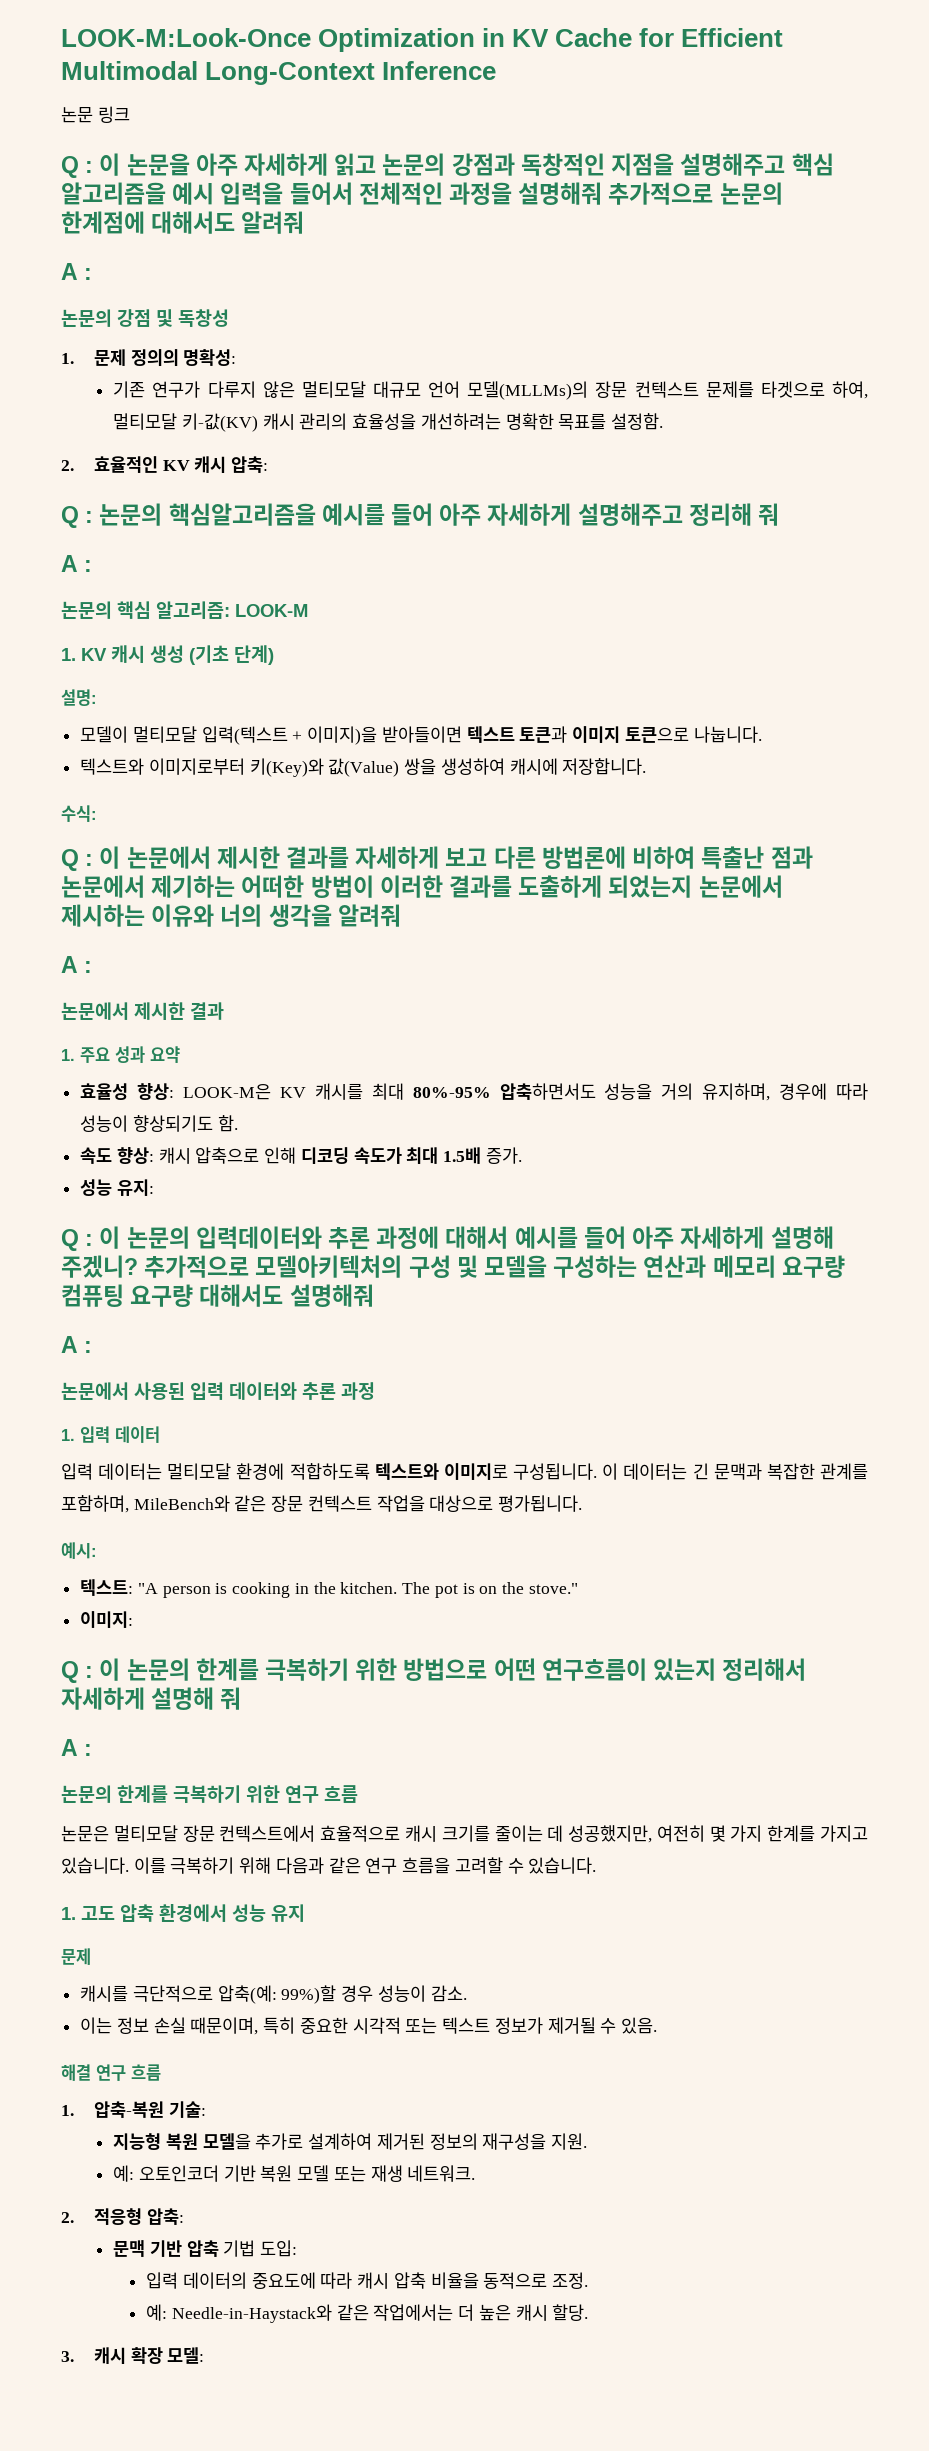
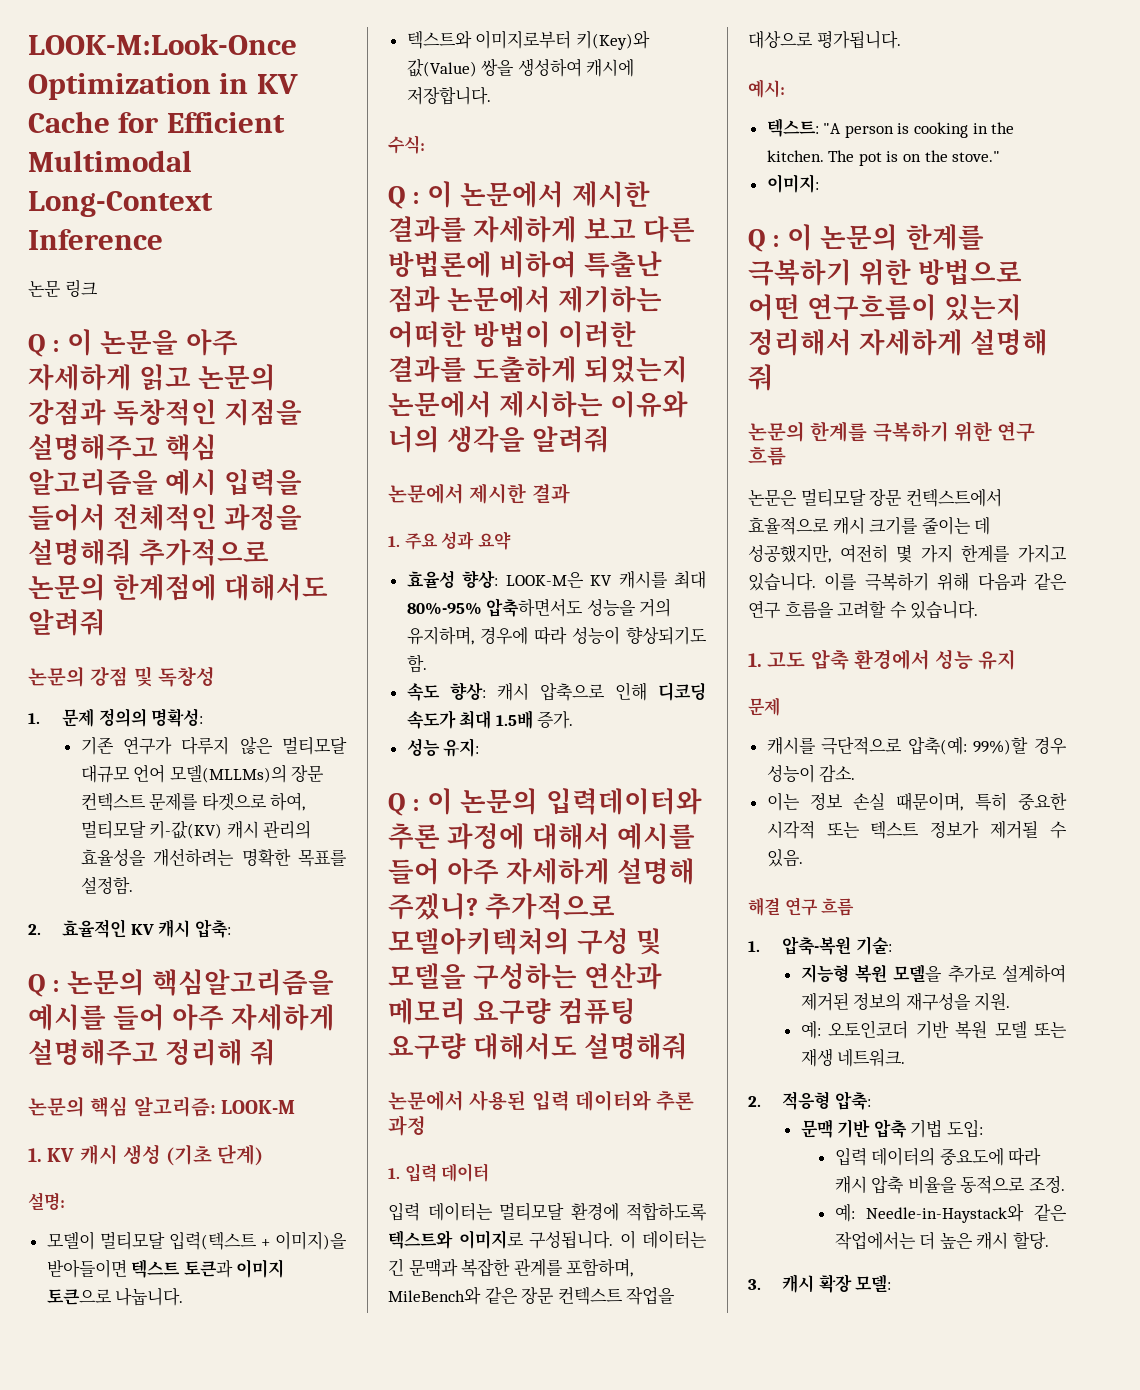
  Q : 이 논문을 아주 자세하게 읽고 논문의 강점과 독창적인 지점을 설명해주고 핵심 알고리즘을 예시 입력을 들어서 전체적인 과정을 설명해줘 추가적으로 논문의 한계점에 대해서도 알려줘
- A :
  Q : 논문의 핵심알고리즘을 예시를 들어 아주 자세하게 설명해주고 정리해 줘
- A :
  Q : 이 논문에서 제시한 결과를 자세하게 보고 다른 방법론에 비하여 특출난 점과 논문에서 제기하는 어떠한 방법이 이러한 결과를 도출하게 되었는지 논문에서 제시하는 이유와 너의 생각을 알려줘
- A :
  추가적으로 모델아키텍처의 구성 및 모델을 구성하는 연산과 메모리 요구량 컴퓨팅 요구량 대해서도 설명해줘
- A :
  Q : 이 논문의 한계를 극복하기 위한 방법으로 어떤 연구흐름이 있는지 정리해서 자세하게 설명해 줘
- A :

